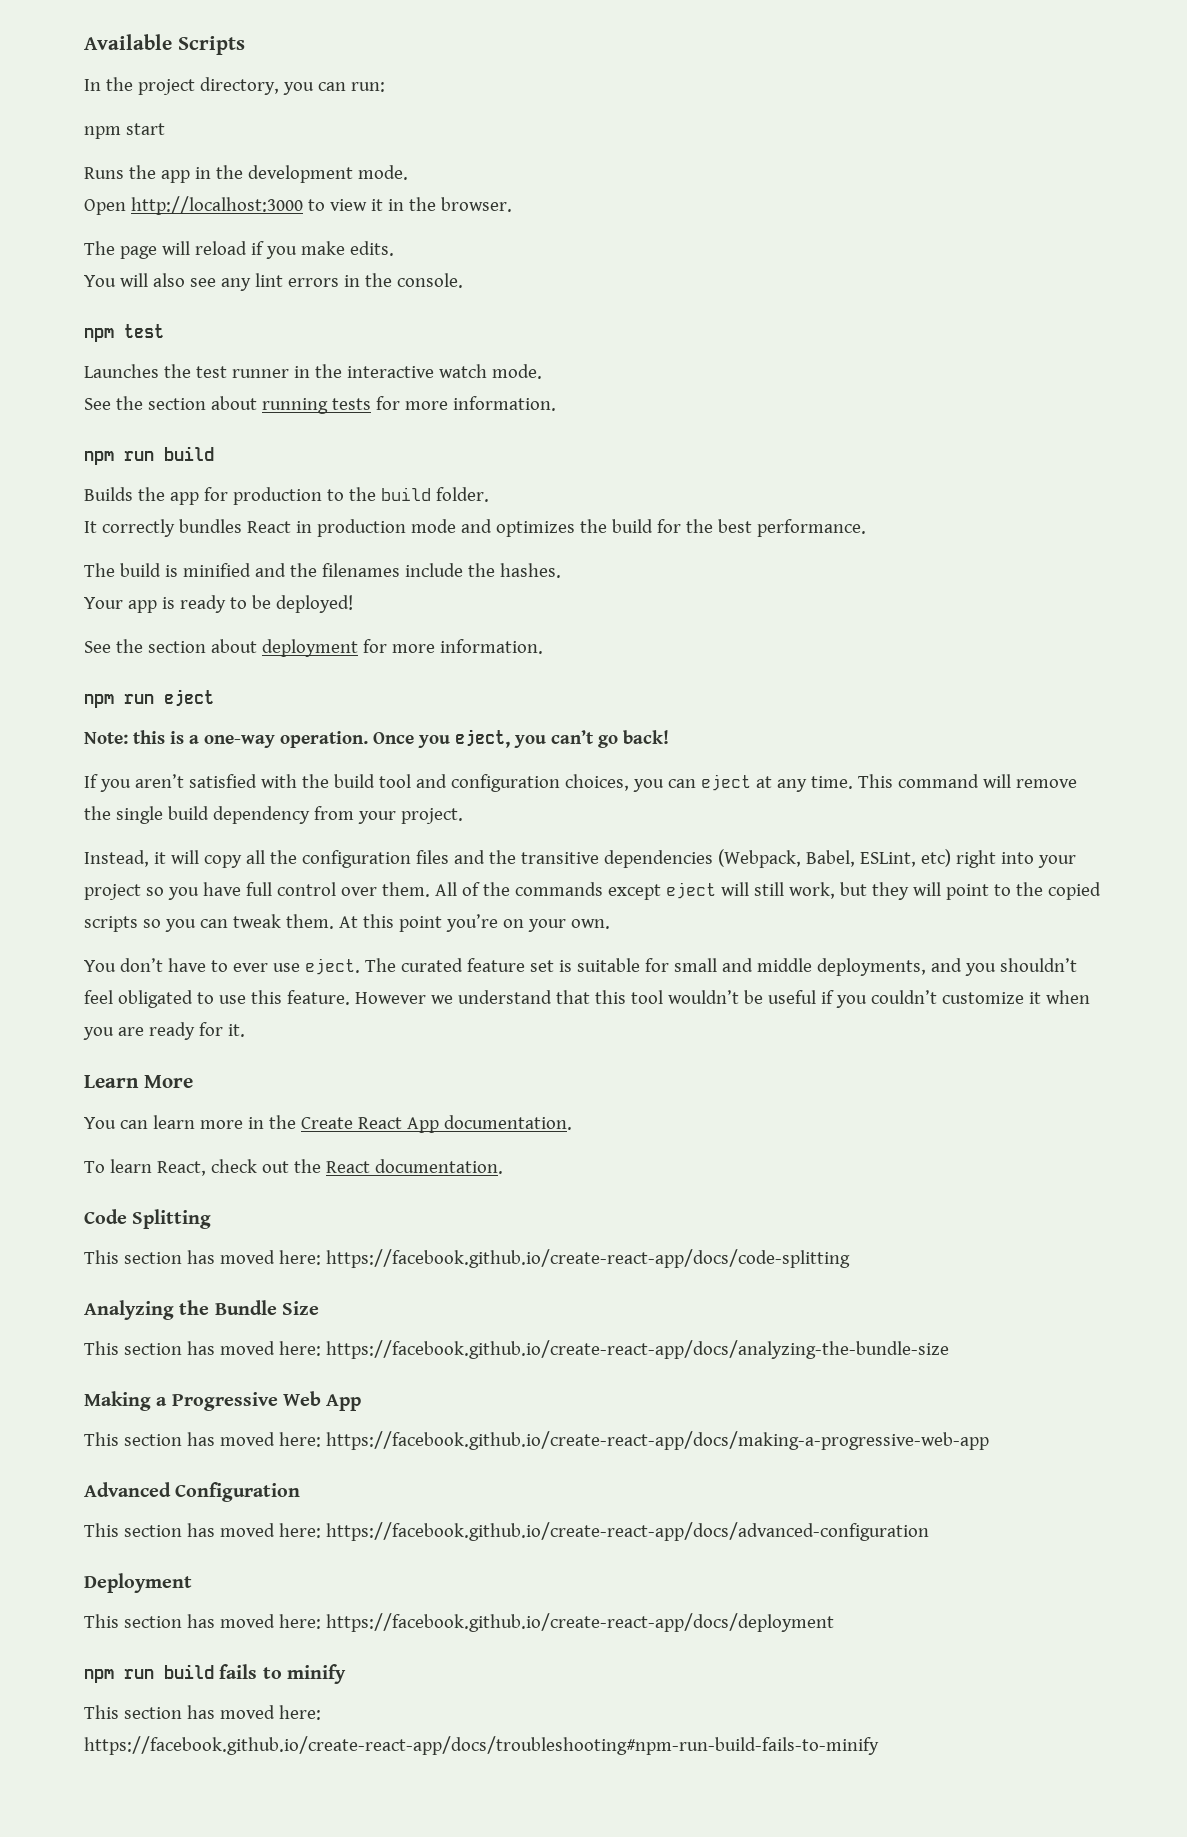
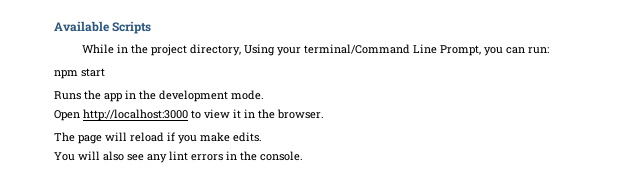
- In the project directory, you can run:
+ While in the project directory, Using your terminal/Command Line Prompt, you can run:
- npm test
- Launches the test runner in the interactive watch mode.
- See the section about running tests for more information.
- npm run build
- Builds the app for production to the build folder.
- It correctly bundles React in production mode and optimizes the build for the best performance.
- The build is minified and the filenames include the hashes.
- Your app is ready to be deployed!
- See the section about deployment for more information.
- npm run eject
- Note: this is a one-way operation. Once you eject, you can’t go back!
- If you aren’t satisfied with the build tool and configuration choices, you can eject at any time. This command will remove the single build dependency from your project.
- Instead, it will copy all the configuration files and the transitive dependencies (Webpack, Babel, ESLint, etc) right into your project so you have full control over them. All of the commands except eject will still work, but they will point to the copied scripts so you can tweak them. At this point you’re on your own.
- You don’t have to ever use eject. The curated feature set is suitable for small and middle deployments, and you shouldn’t feel obligated to use this feature. However we understand that this tool wouldn’t be useful if you couldn’t customize it when you are ready for it.
- Learn More
- You can learn more in the Create React App documentation.
- To learn React, check out the React documentation.
- Code Splitting
- This section has moved here: https://facebook.github.io/create-react-app/docs/code-splitting
- Analyzing the Bundle Size
- This section has moved here: https://facebook.github.io/create-react-app/docs/analyzing-the-bundle-size
- Making a Progressive Web App
- This section has moved here: https://facebook.github.io/create-react-app/docs/making-a-progressive-web-app
- Advanced Configuration
- This section has moved here: https://facebook.github.io/create-react-app/docs/advanced-configuration
- Deployment
- This section has moved here: https://facebook.github.io/create-react-app/docs/deployment
- npm run build fails to minify
- This section has moved here: https://facebook.github.io/create-react-app/docs/troubleshooting#npm-run-build-fails-to-minify

